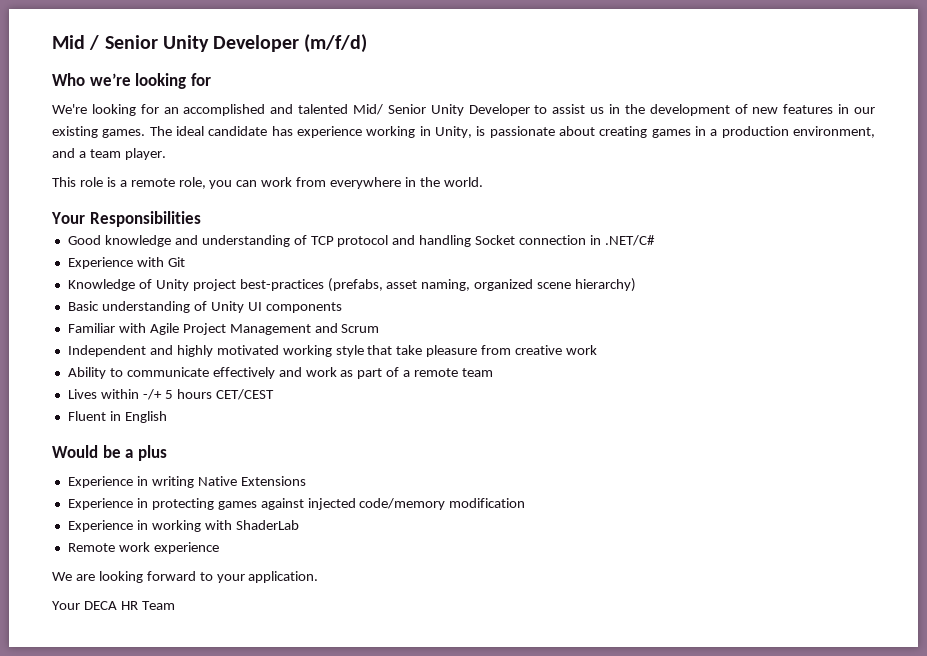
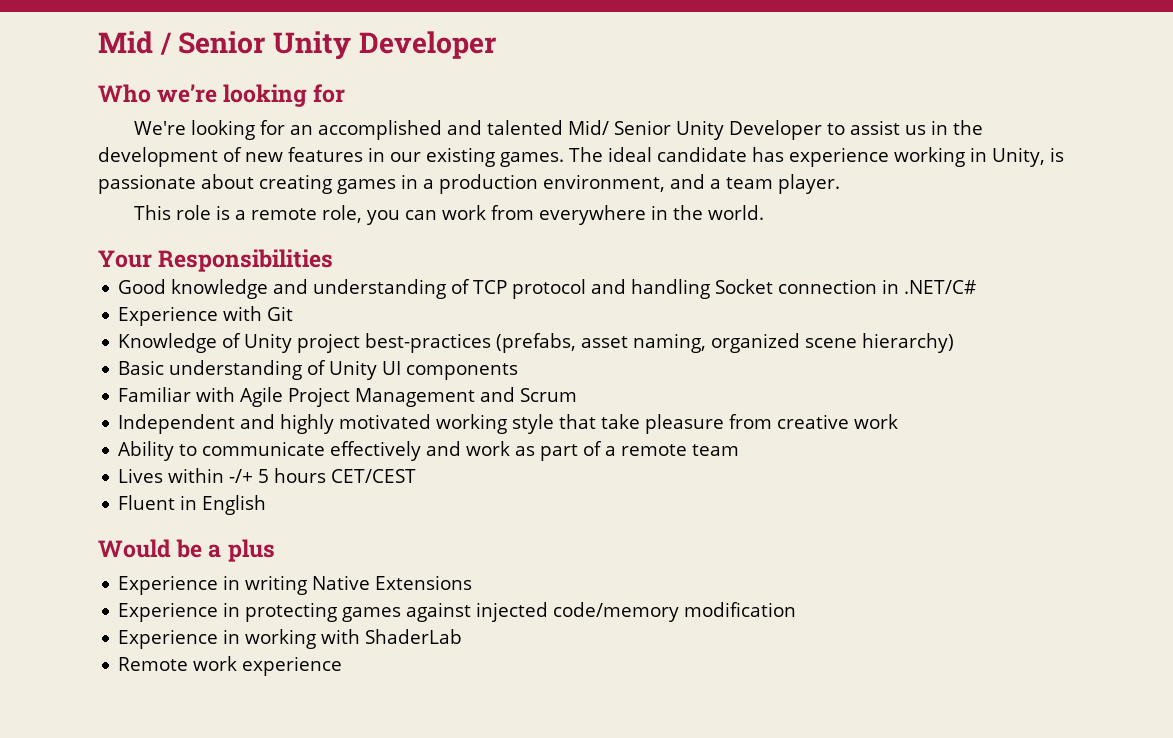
- Mid / Senior Unity Developer (m/f/d)
+ Mid / Senior Unity Developer
- We are looking forward to your application.
- Your DECA HR Team

